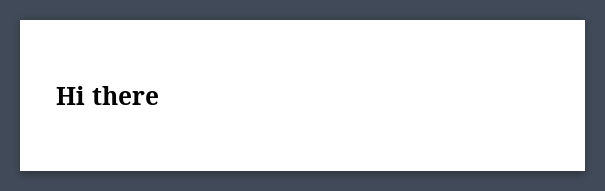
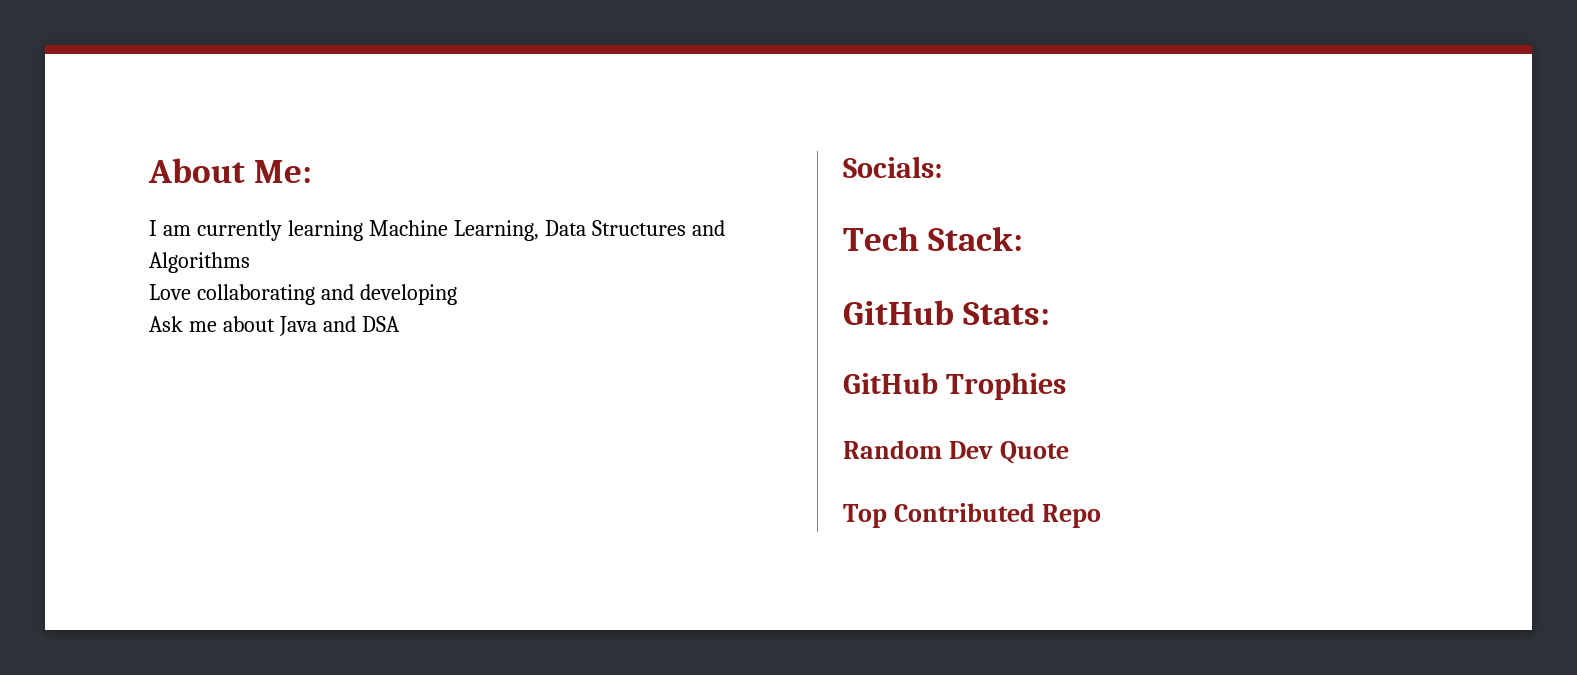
- Hi there
+ About Me:
+ I am currently learning Machine Learning, Data Structures and Algorithms
+ Love collaborating and developing
+ Ask me about Java and DSA
+ Socials:
+ Tech Stack:
+ GitHub Stats:
+ GitHub Trophies
+ Random Dev Quote
+ Top Contributed Repo

